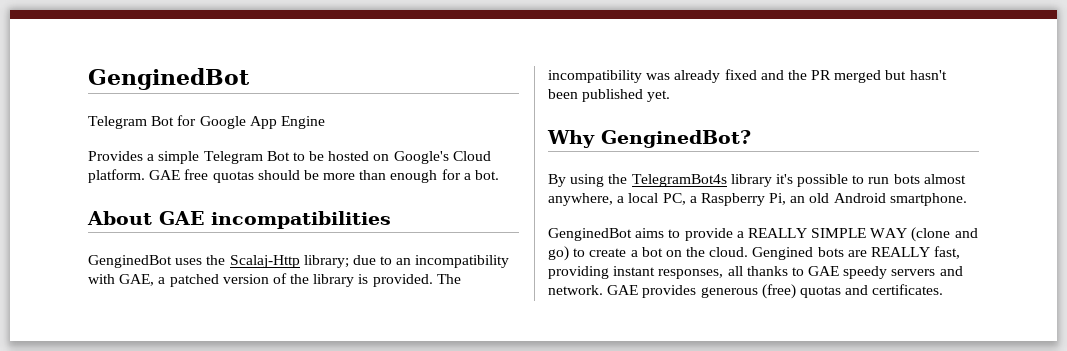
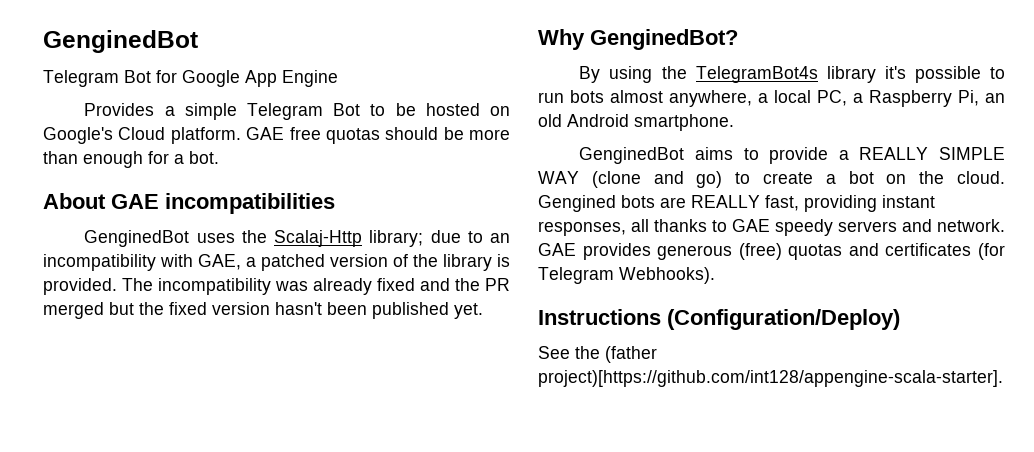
- The incompatibility was already fixed and the PR merged but hasn't been published yet.
+ The incompatibility was already fixed and the PR merged but the fixed version hasn't been published yet.
- GAE provides generous (free) quotas and certificates.
+ GAE provides generous (free) quotas and certificates (for Telegram Webhooks).
+ Instructions (Configuration/Deploy)
+ See the (father project)[https://github.com/int128/appengine-scala-starter].

